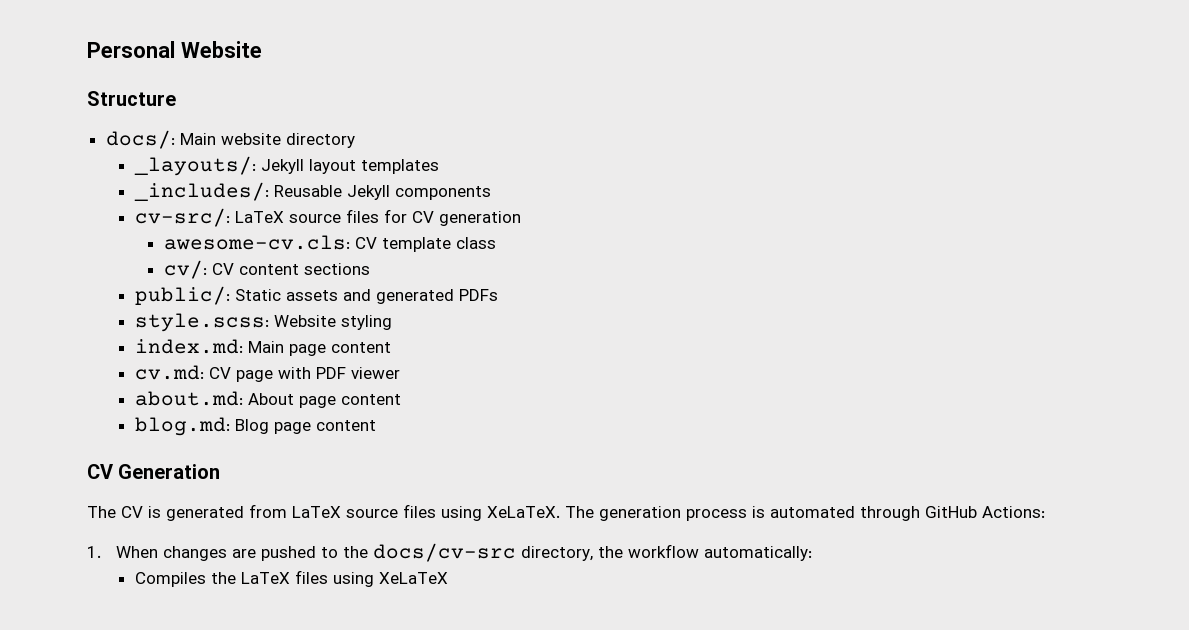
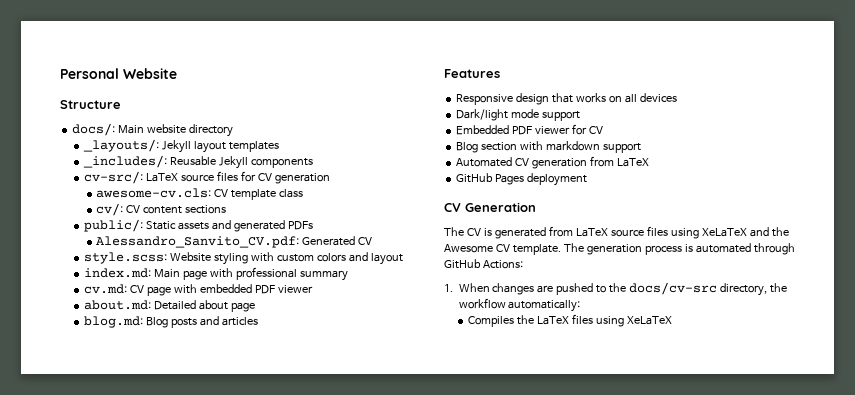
+ Alessandro_Sanvito_CV.pdf: Generated CV
- style.scss: Website styling
+ style.scss: Website styling with custom colors and layout
- index.md: Main page content
+ index.md: Main page with professional summary
- cv.md: CV page with PDF viewer
+ cv.md: CV page with embedded PDF viewer
- about.md: About page content
+ about.md: Detailed about page
- blog.md: Blog page content
+ blog.md: Blog posts and articles
+ Features
+ Responsive design that works on all devices
+ Dark/light mode support
+ Embedded PDF viewer for CV
+ Blog section with markdown support
+ Automated CV generation from LaTeX
+ GitHub Pages deployment
- The CV is generated from LaTeX source files using XeLaTeX.
+ The CV is generated from LaTeX source files using XeLaTeX and the Awesome CV template.

